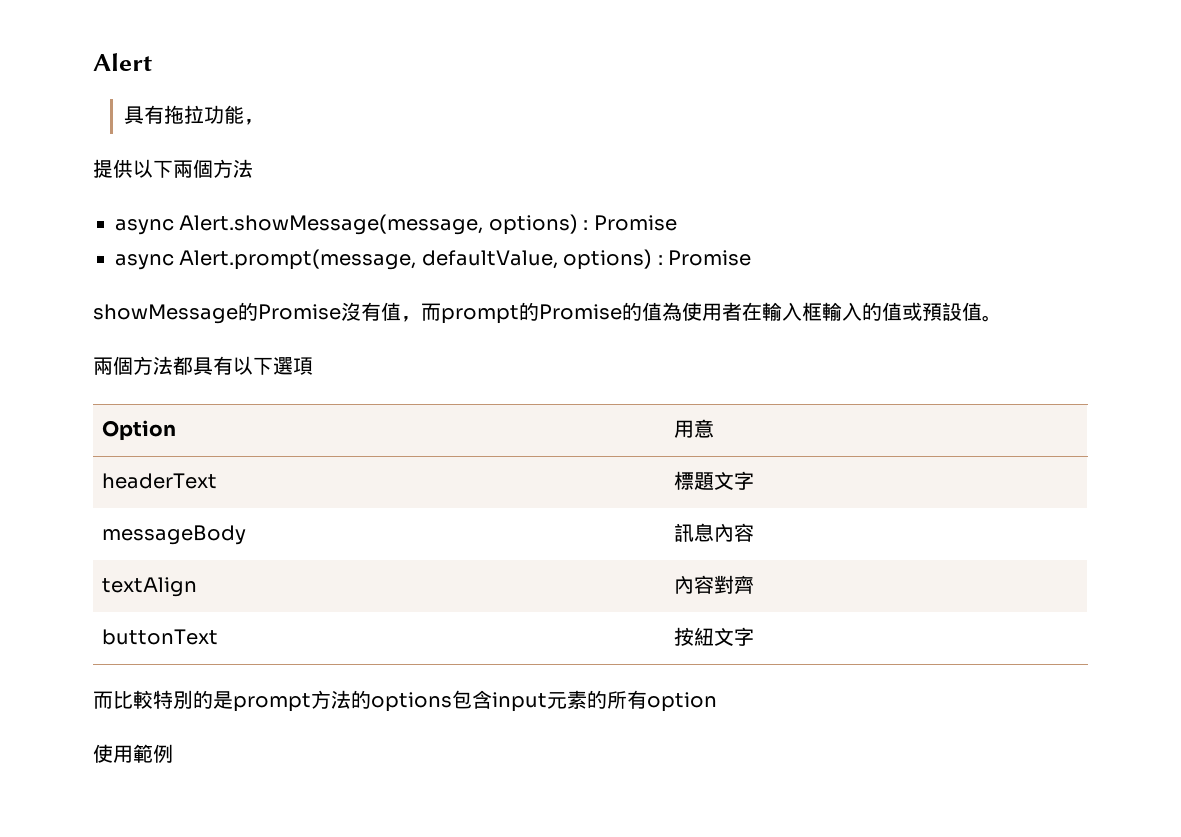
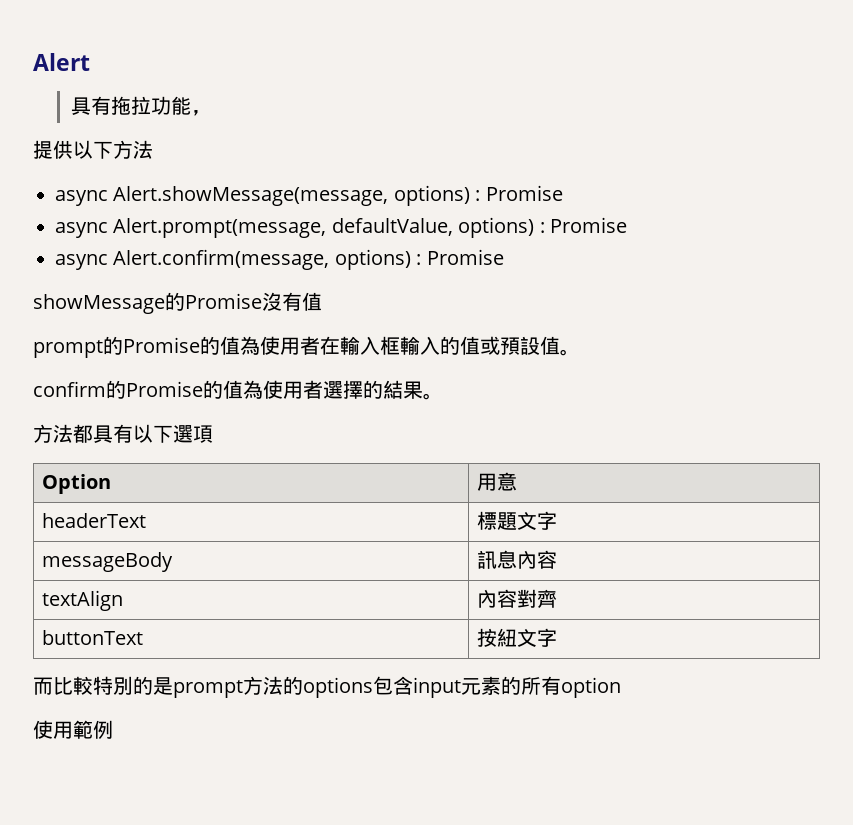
- 提供以下兩個方法
+ 提供以下方法
+ async Alert.confirm(message, options) : Promise
- showMessage的Promise沒有值，而prompt的Promise的值為使用者在輸入框輸入的值或預設值。
+ showMessage的Promise沒有值
+ prompt的Promise的值為使用者在輸入框輸入的值或預設值。
- 兩個方法都具有以下選項
+ confirm的Promise的值為使用者選擇的結果。
+ 方法都具有以下選項

